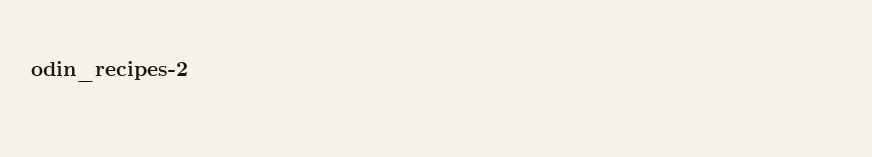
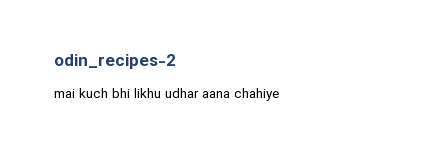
+ mai kuch bhi likhu udhar aana chahiye

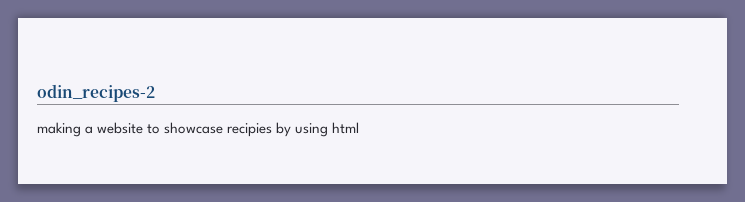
- mai kuch bhi likhu udhar aana chahiye
+ making a website to showcase recipies by using html

